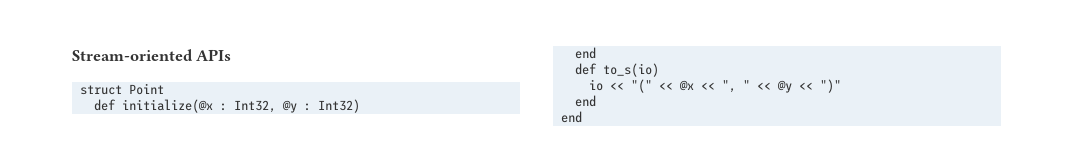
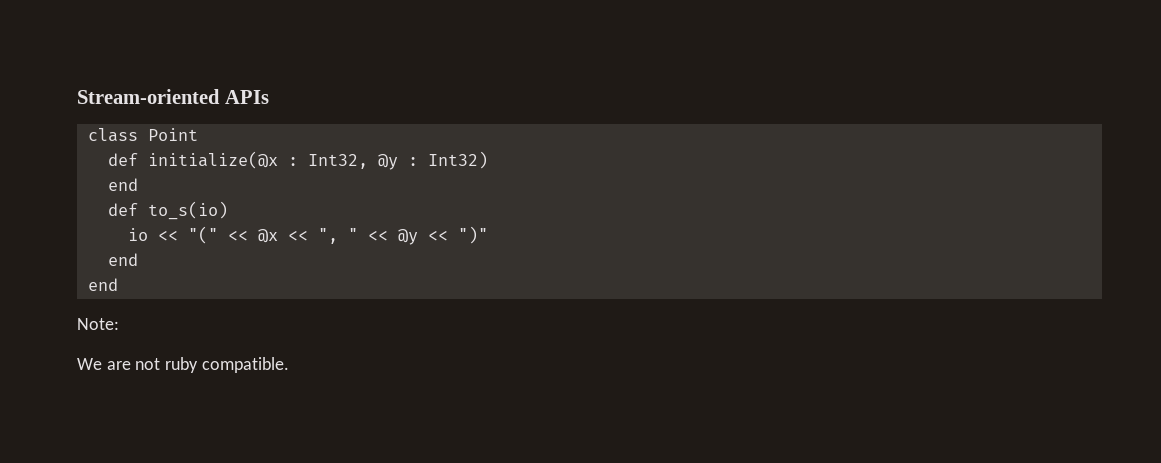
- struct Point
+ class Point
+ Note:
+ We are not ruby compatible.

